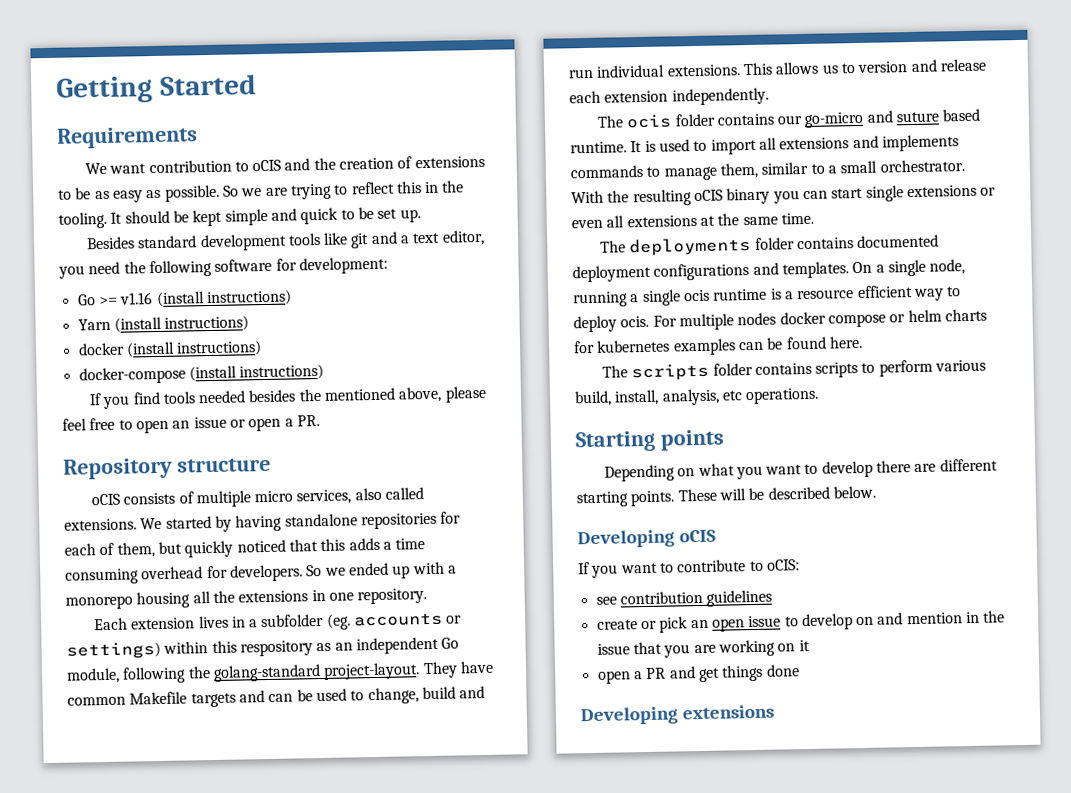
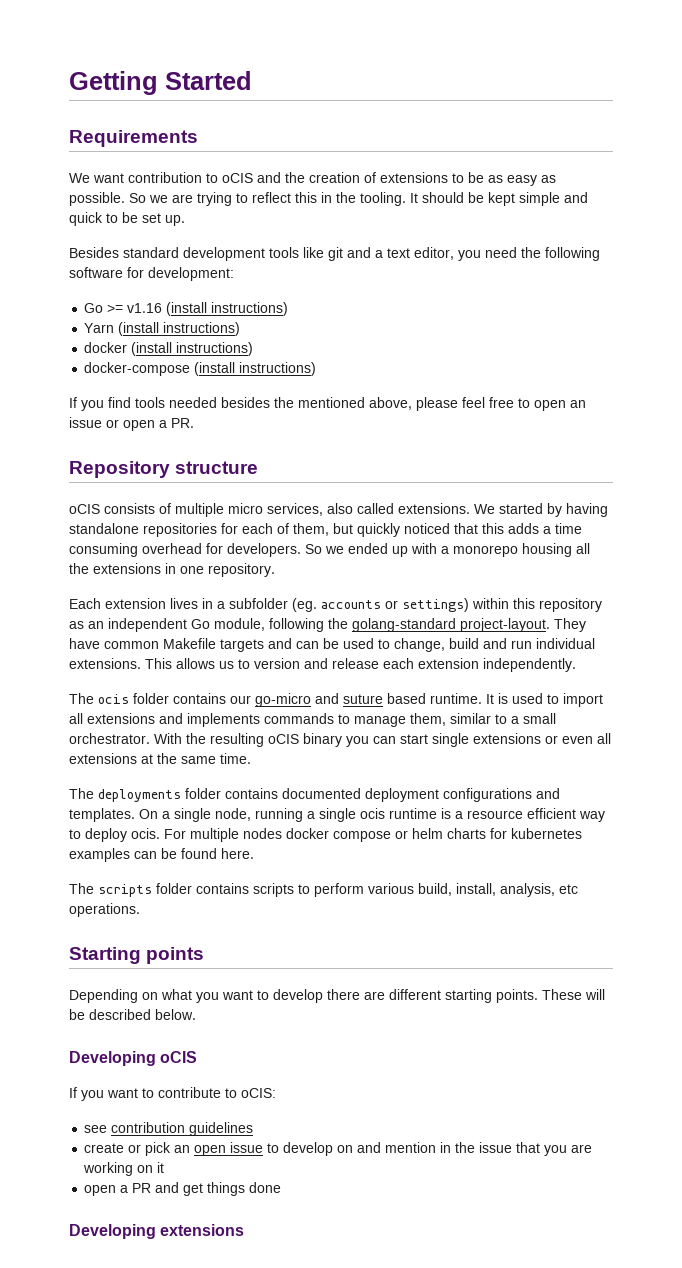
- Each extension lives in a subfolder (eg. accounts or settings) within this respository as an independent Go module, following the golang-standard project-layout.
+ Each extension lives in a subfolder (eg. accounts or settings) within this repository as an independent Go module, following the golang-standard project-layout.

